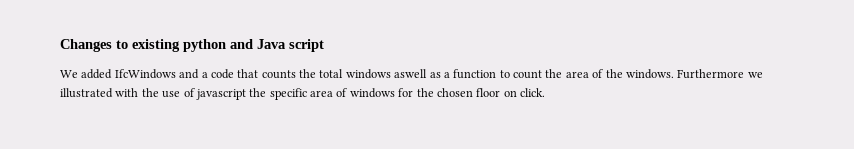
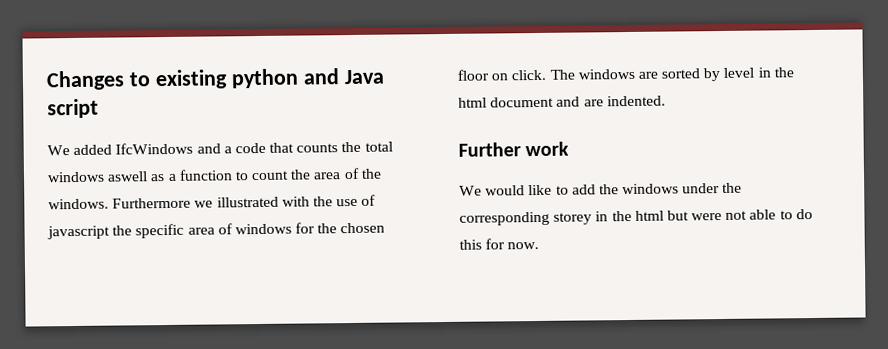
+ The windows are sorted by level in the html document and are indented.
+ Further work
+ We would like to add the windows under the corresponding storey in the html but were not able to do this for now.

